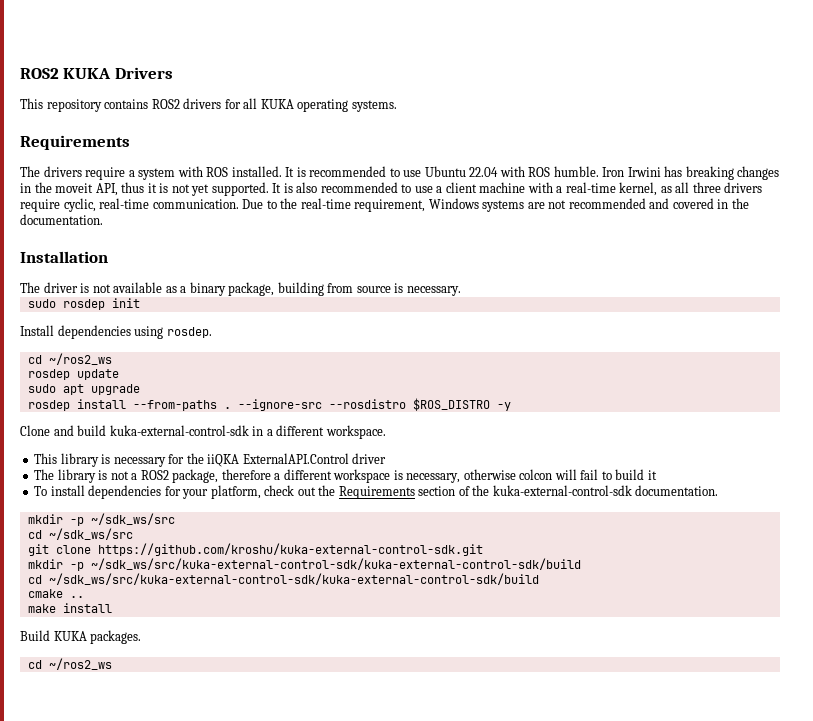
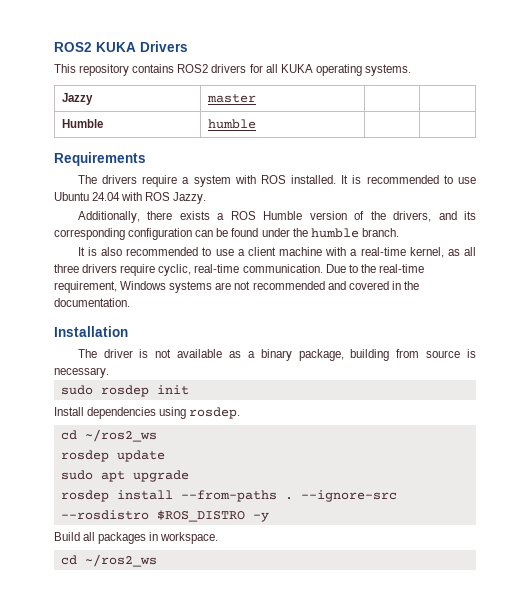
+ Jazzy | master | |
+ Humble | humble | |
- It is recommended to use Ubuntu 22.04 with ROS humble. Iron Irwini has breaking changes in the moveit API, thus it is not yet supported. It is also recommended to use a client machine with a real-time kernel, as all three drivers require cyclic, real-time communication.
+ It is recommended to use Ubuntu 24.04 with ROS Jazzy.
+ Additionally, there exists a ROS Humble version of the drivers, and its corresponding configuration can be found under the humble branch.
+ It is also recommended to use a client machine with a real-time kernel, as all three drivers require cyclic, real-time communication.
- Clone and build kuka-external-control-sdk in a different workspace.
- This library is necessary for the iiQKA ExternalAPI.Control driver
- The library is not a ROS2 package, therefore a different workspace is necessary, otherwise colcon will fail to build it
- To install dependencies for your platform, check out the Requirements section of the kuka-external-control-sdk documentation.
- mkdir -p ~/sdk_ws/src
- cd ~/sdk_ws/src
- git clone https://github.com/kroshu/kuka-external-control-sdk.git
- mkdir -p ~/sdk_ws/src/kuka-external-control-sdk/kuka-external-control-sdk/build
- cd ~/sdk_ws/src/kuka-external-control-sdk/kuka-external-control-sdk/build
- cmake ..
- make install
- Build KUKA packages.
+ Build all packages in workspace.

